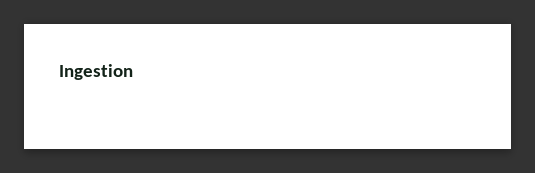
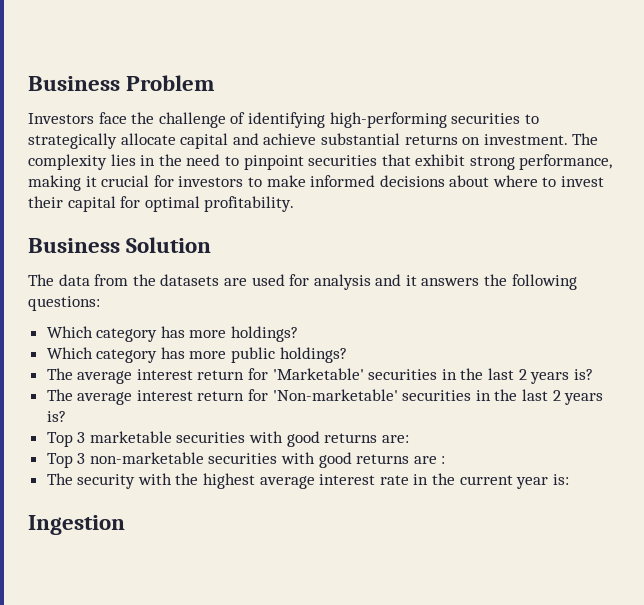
+ Business Problem
+ Investors face the challenge of identifying high-performing securities to strategically allocate capital and achieve substantial returns on investment. The complexity lies in the need to pinpoint securities that exhibit strong performance, making it crucial for investors to make informed decisions about where to invest their capital for optimal profitability.
+ Business Solution
+ The data from the datasets are used for analysis and it answers the following questions:
+ Which category has more holdings?
+ Which category has more public holdings?
+ The average interest return for 'Marketable' securities in the last 2 years is?
+ The average interest return for 'Non-marketable' securities in the last 2 years is?
+ Top 3 marketable securities with good returns are:
+ Top 3 non-marketable securities with good returns are :
+ The security with the highest average interest rate in the current year is:

